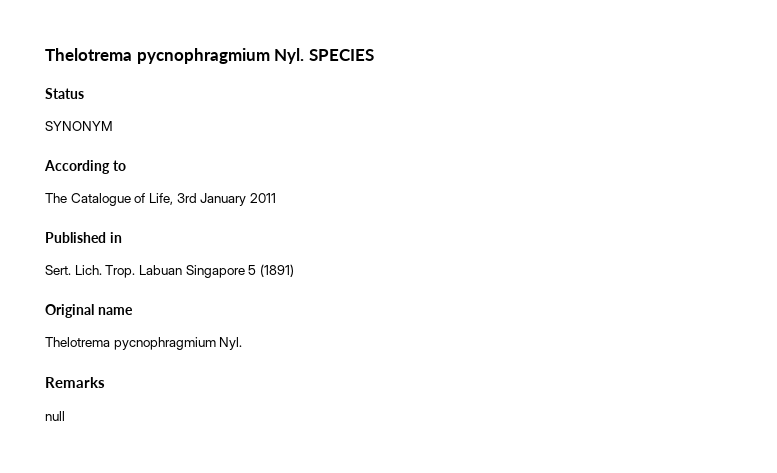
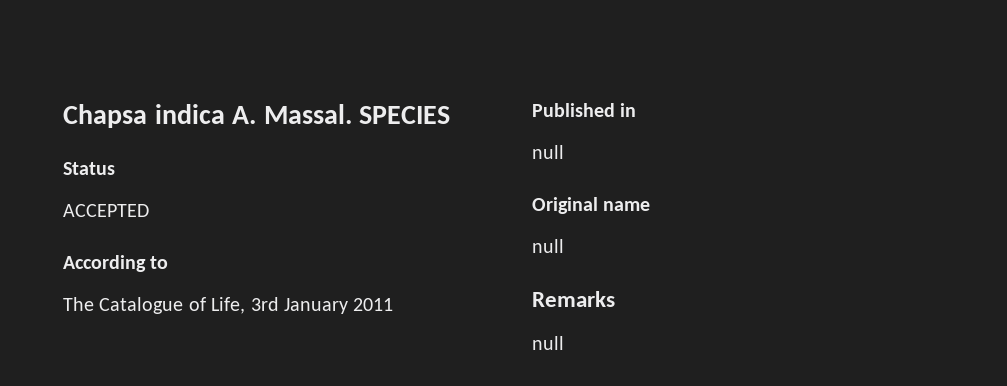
- Thelotrema pycnophragmium Nyl. SPECIES
+ Chapsa indica A. Massal. SPECIES
- SYNONYM
+ ACCEPTED
  Published in
- Sert. Lich. Trop. Labuan Singapore 5 (1891)
+ null
  Original name
- Thelotrema pycnophragmium Nyl.
+ null

